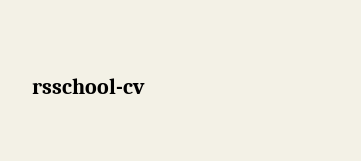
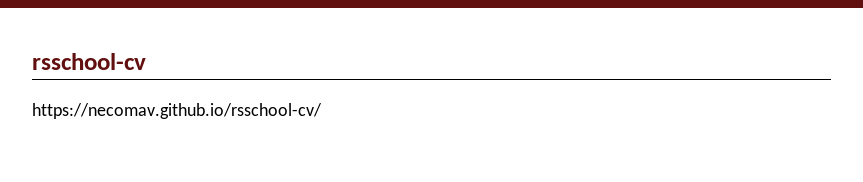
+ https://necomav.github.io/rsschool-cv/

